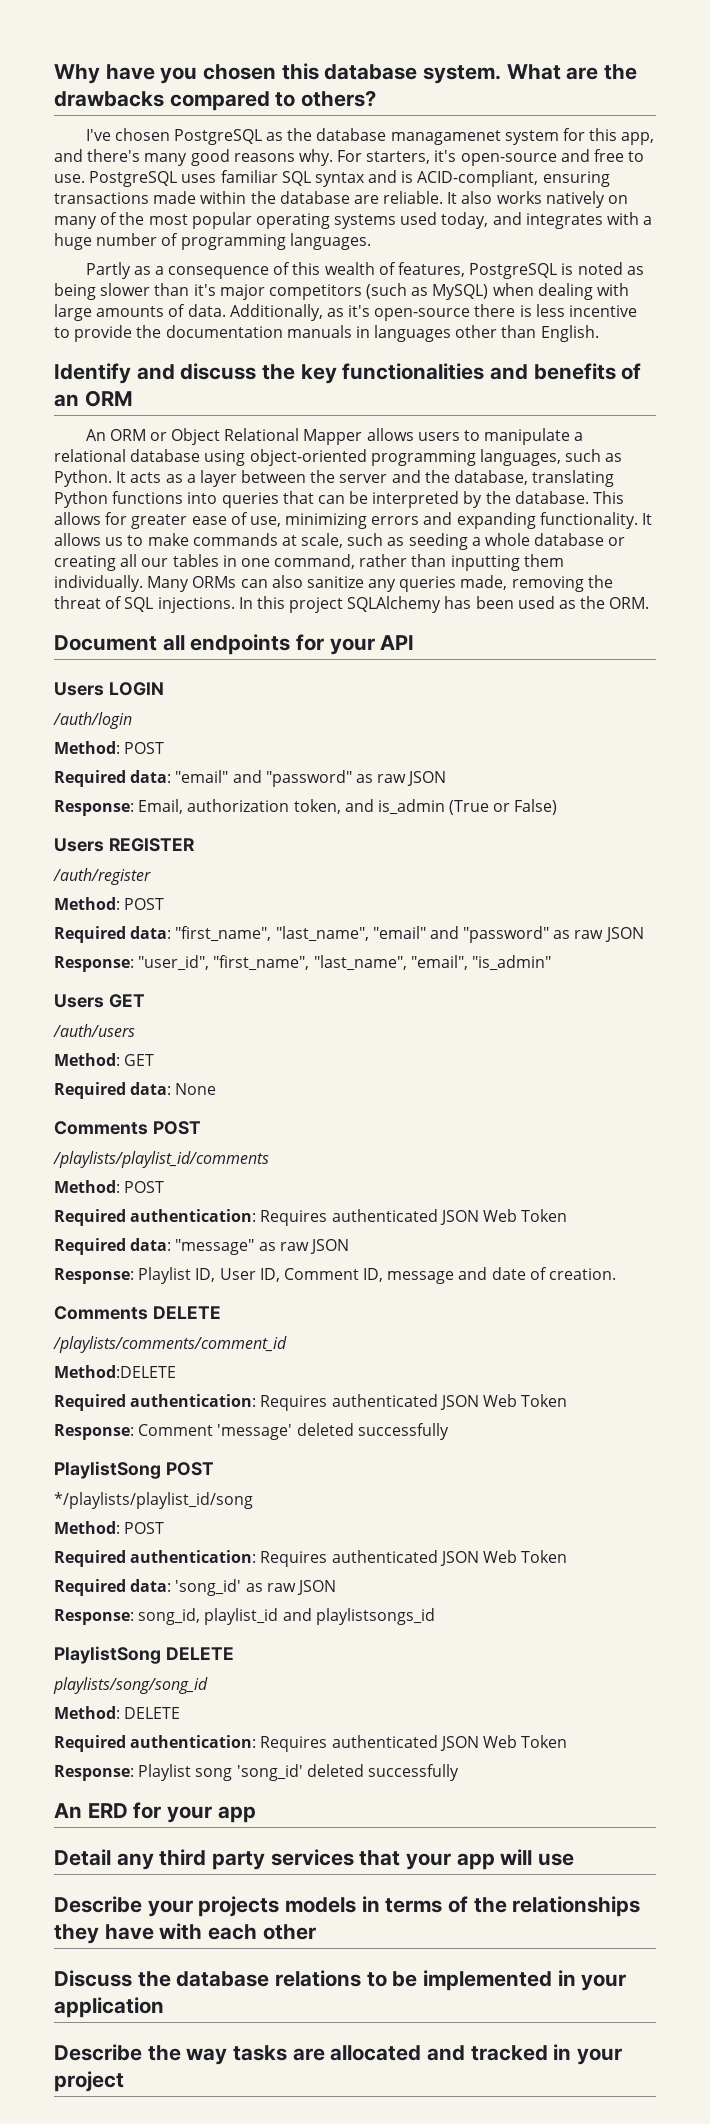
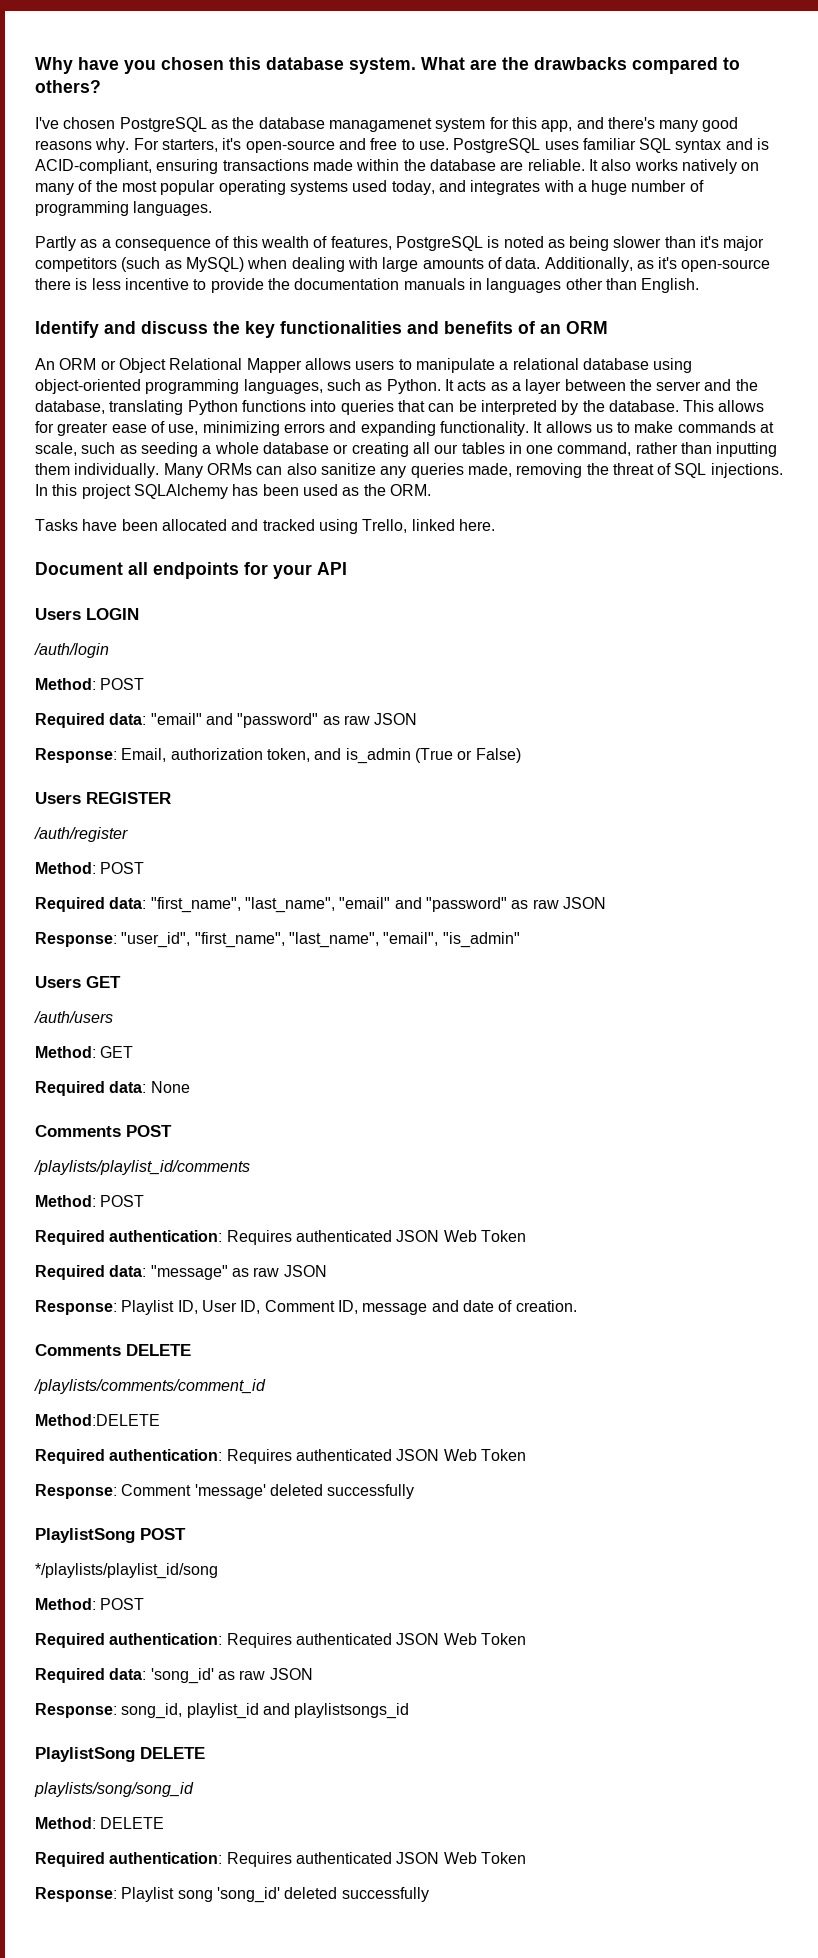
+ Tasks have been allocated and tracked using Trello, linked here.
- An ERD for your app
- Detail any third party services that your app will use
- Describe your projects models in terms of the relationships they have with each other
- Discuss the database relations to be implemented in your application
- Describe the way tasks are allocated and tracked in your project

